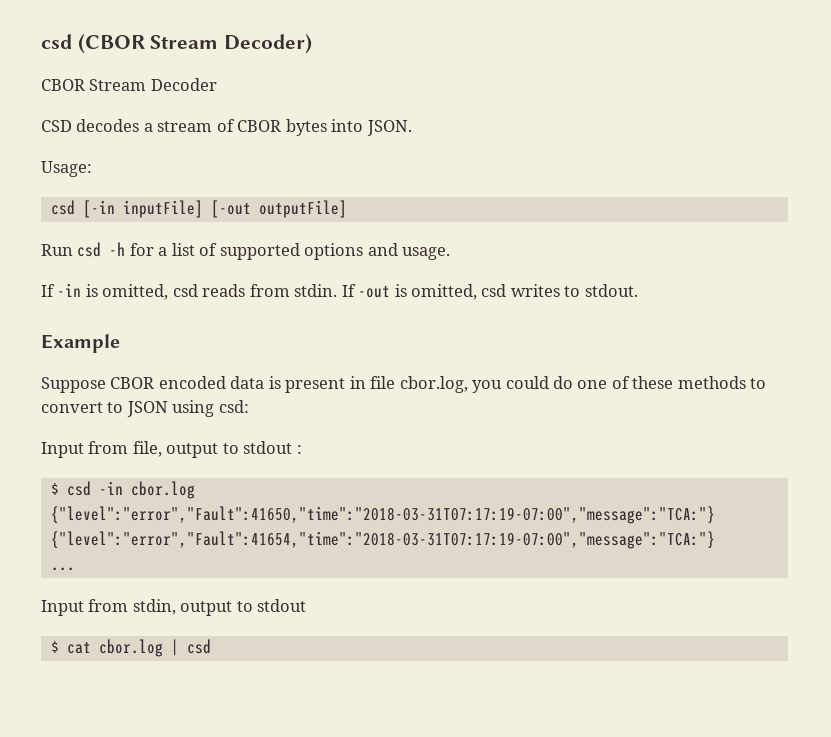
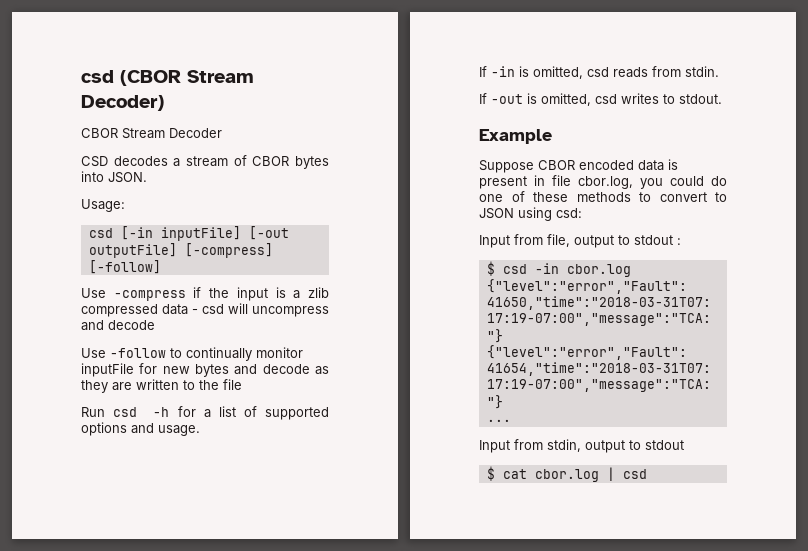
- csd [-in inputFile] [-out outputFile]
+ csd [-in inputFile] [-out outputFile] [-compress] [-follow]
+ Use -compress if the input is a zlib compressed data - csd will uncompress and decode
+ Use -follow to continually monitor inputFile for new bytes and decode as they are written to the file
- If -in is omitted, csd reads from stdin. If -out is omitted, csd writes to stdout.
+ If -in is omitted, csd reads from stdin.
+ If -out is omitted, csd writes to stdout.

